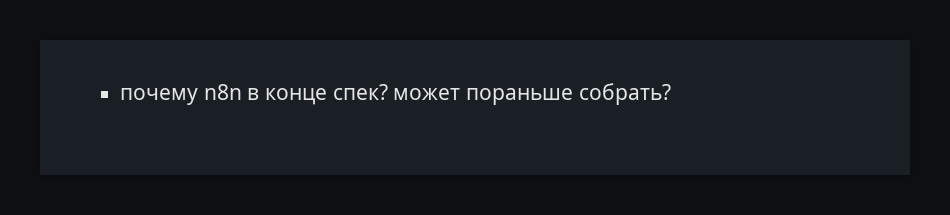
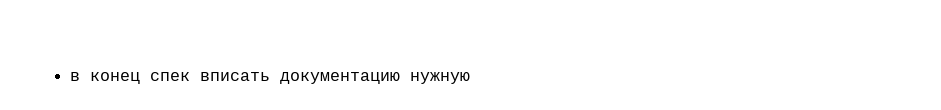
- почему n8n в конце спек? может пораньше собрать?
+ в конец спек вписать документацию нужную

